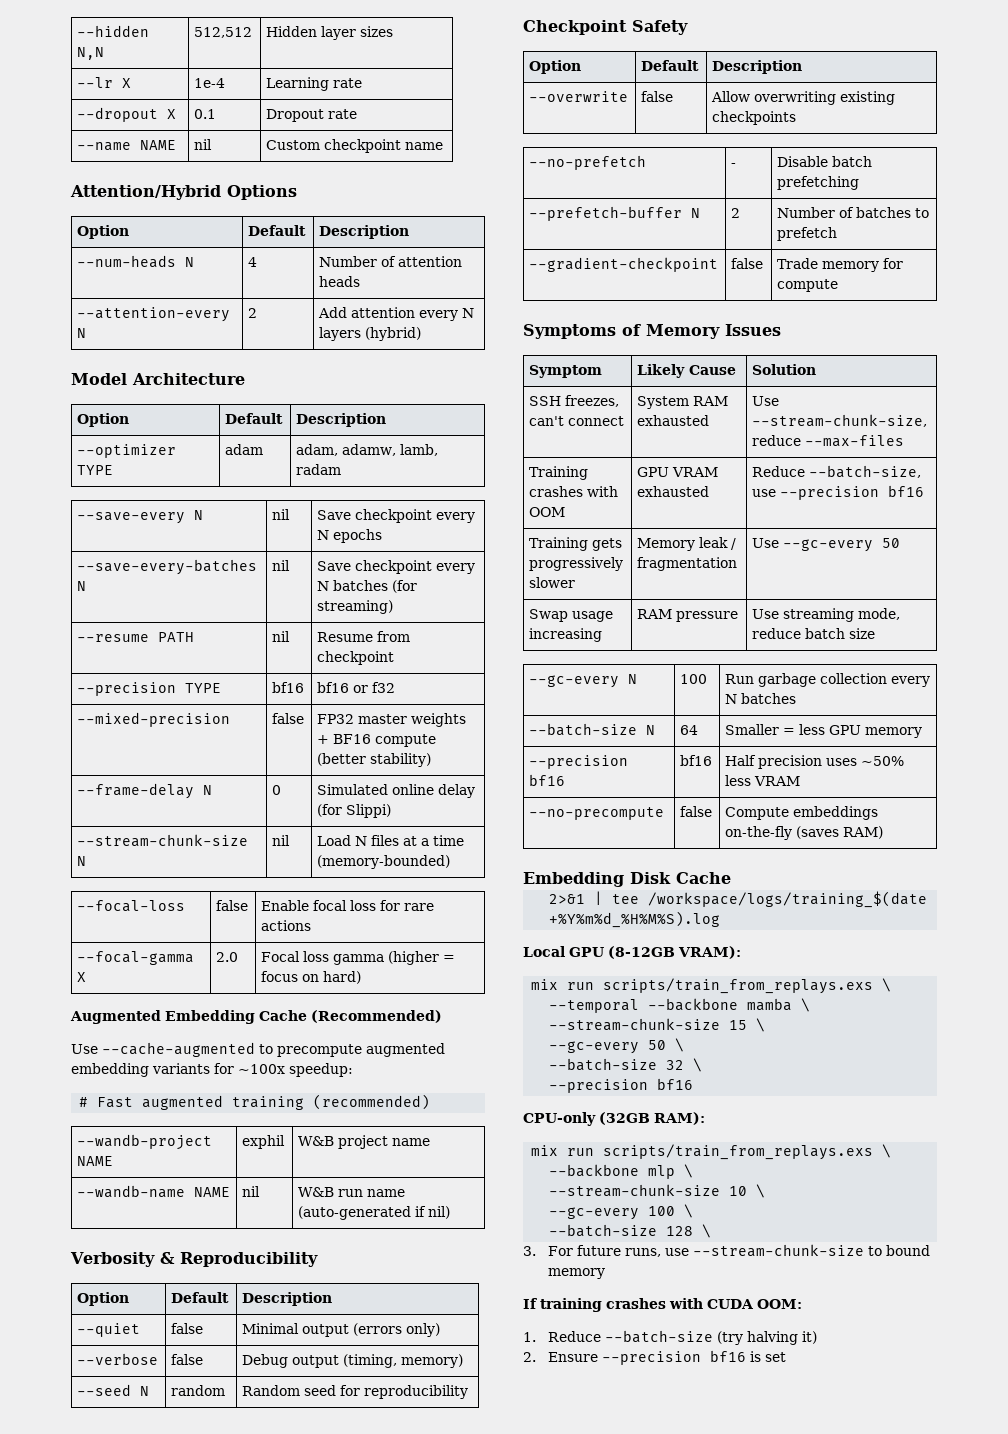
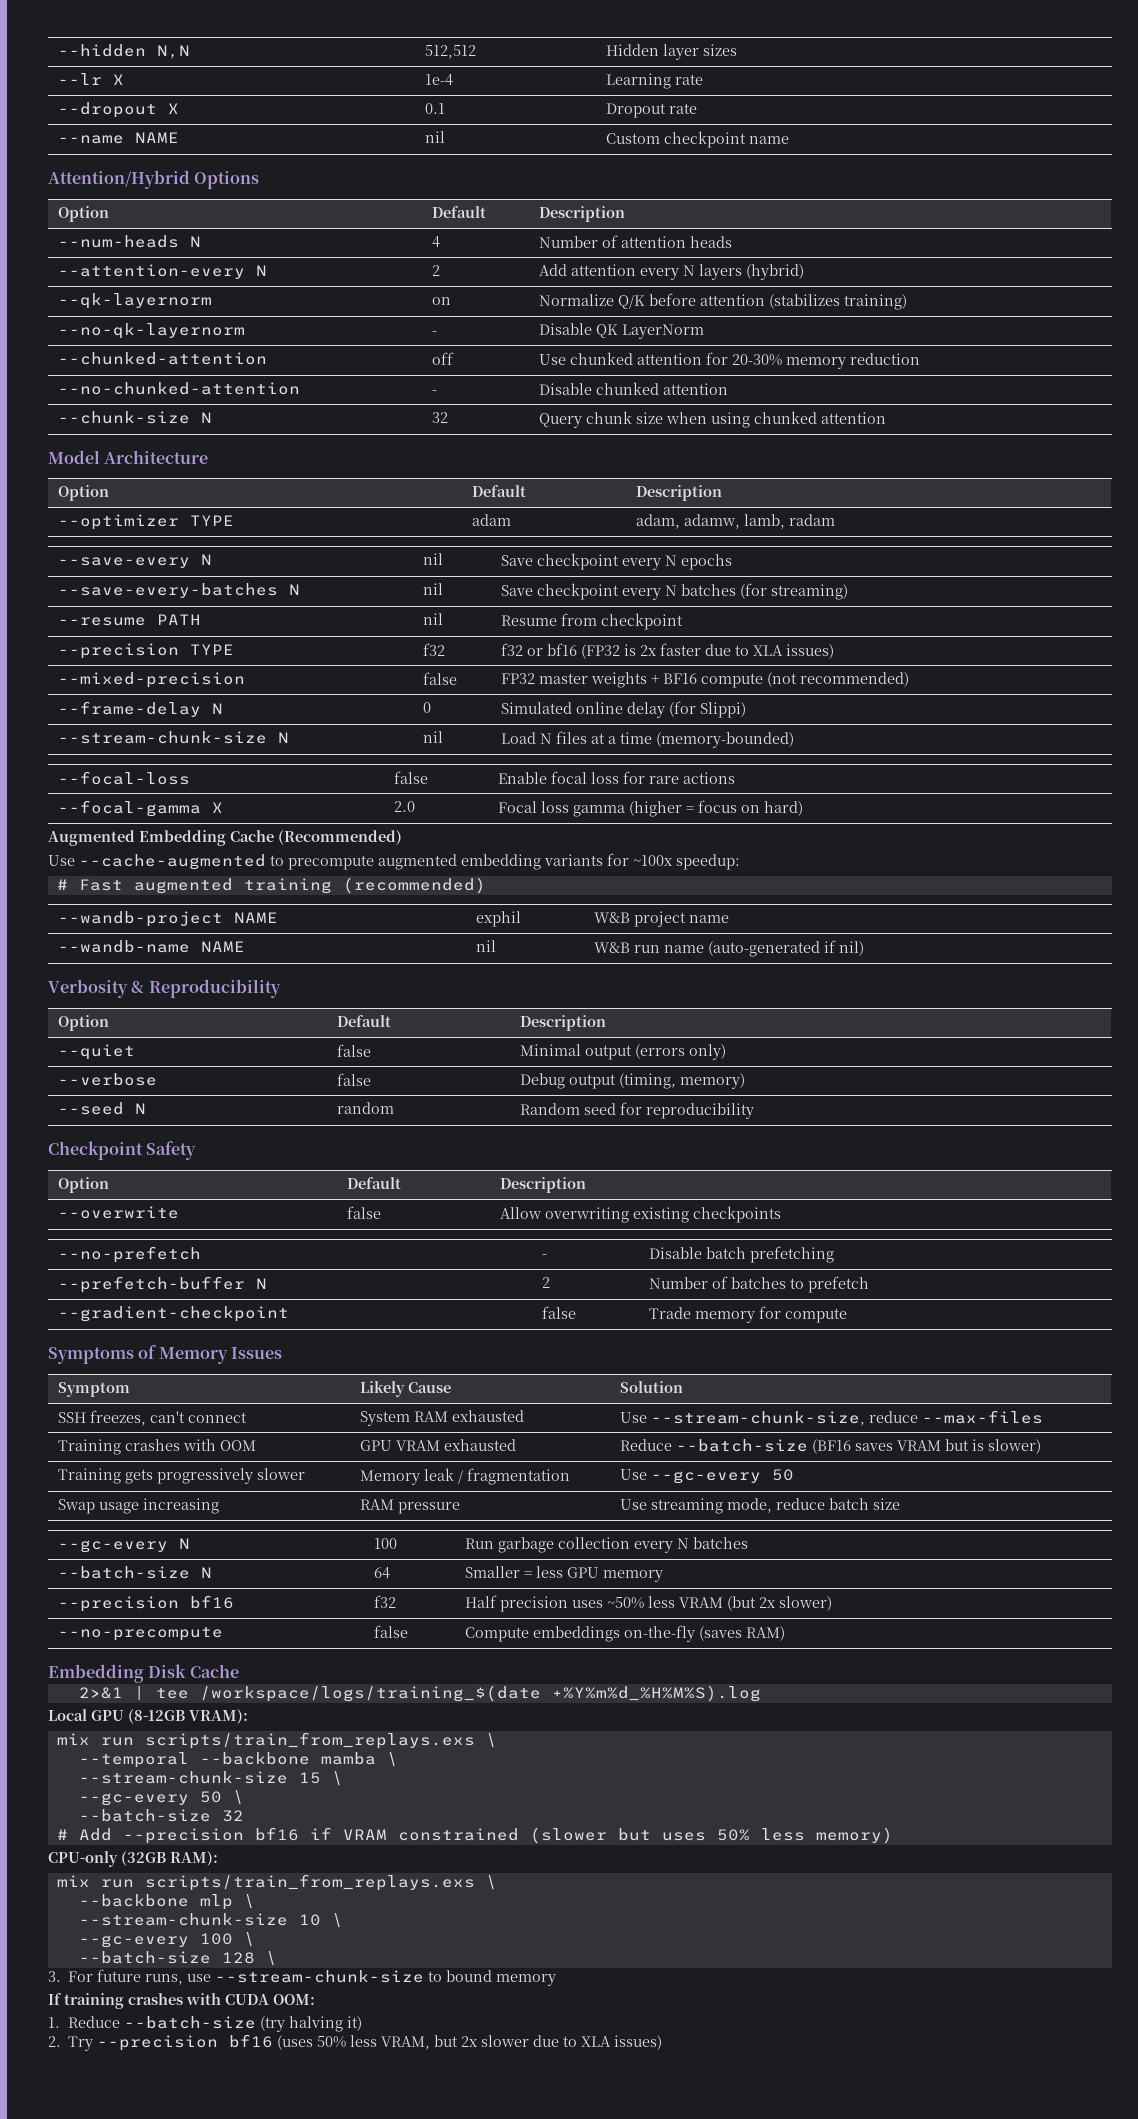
+ --qk-layernorm | on | Normalize Q/K before attention (stabilizes training)
+ --no-qk-layernorm | - | Disable QK LayerNorm
+ --chunked-attention | off | Use chunked attention for 20-30% memory reduction
+ --no-chunked-attention | - | Disable chunked attention
+ --chunk-size N | 32 | Query chunk size when using chunked attention
- --precision TYPE | bf16 | bf16 or f32
+ --precision TYPE | f32 | f32 or bf16 (FP32 is 2x faster due to XLA issues)
- --mixed-precision | false | FP32 master weights + BF16 compute (better stability)
+ --mixed-precision | false | FP32 master weights + BF16 compute (not recommended)
- Training crashes with OOM | GPU VRAM exhausted | Reduce --batch-size, use --precision bf16
+ Training crashes with OOM | GPU VRAM exhausted | Reduce --batch-size (BF16 saves VRAM but is slower)
- --precision bf16 | bf16 | Half precision uses ~50% less VRAM
+ --precision bf16 | f32 | Half precision uses ~50% less VRAM (but 2x slower)
- --batch-size 32 \
- --precision bf16
+ --batch-size 32
+ # Add --precision bf16 if VRAM constrained (slower but uses 50% less memory)
- 2. Ensure --precision bf16 is set
+ 2. Try --precision bf16 (uses 50% less VRAM, but 2x slower due to XLA issues)

